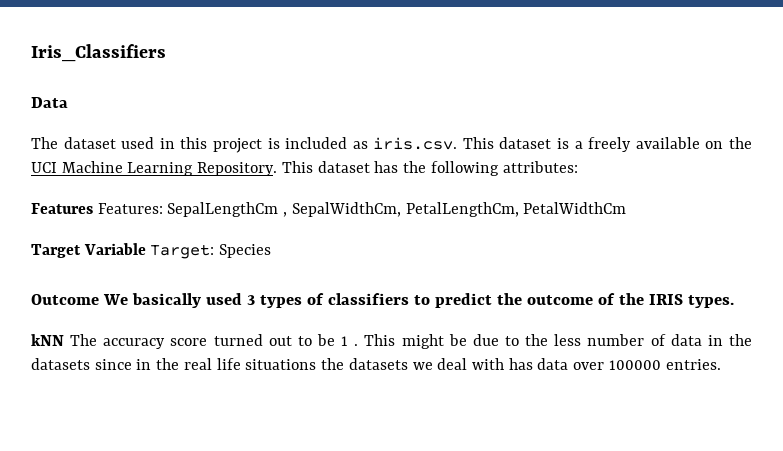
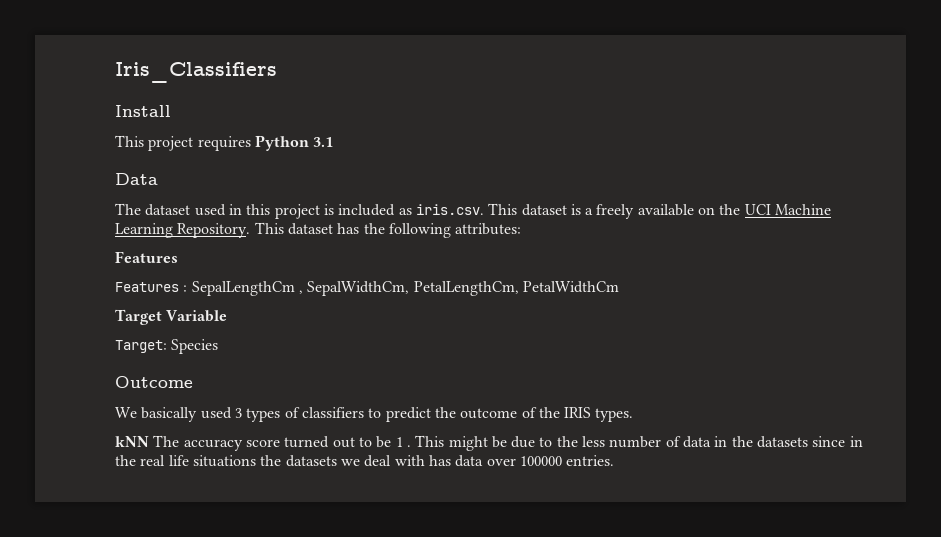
+ Install
+ This project requires Python 3.1
  This dataset has the following attributes:
- Features Features: SepalLengthCm , SepalWidthCm, PetalLengthCm, PetalWidthCm
+ Features
+ Features : SepalLengthCm , SepalWidthCm, PetalLengthCm, PetalWidthCm
- Target Variable Target: Species
+ Target Variable
+ Target: Species
- Outcome We basically used 3 types of classifiers to predict the outcome of the IRIS types.
+ Outcome
+ We basically used 3 types of classifiers to predict the outcome of the IRIS types.

